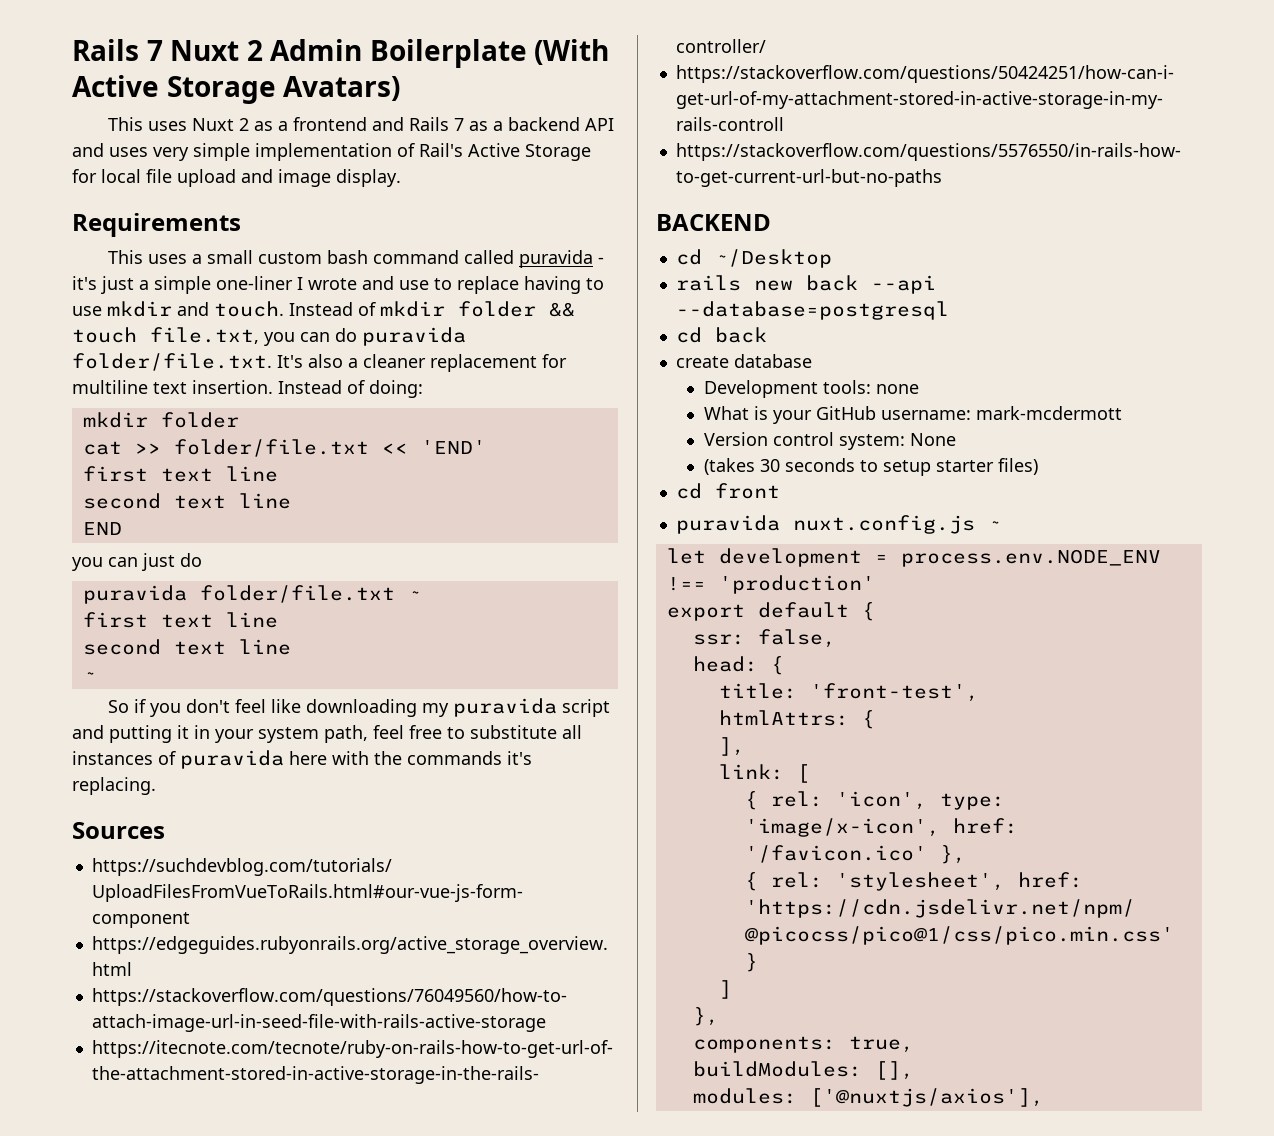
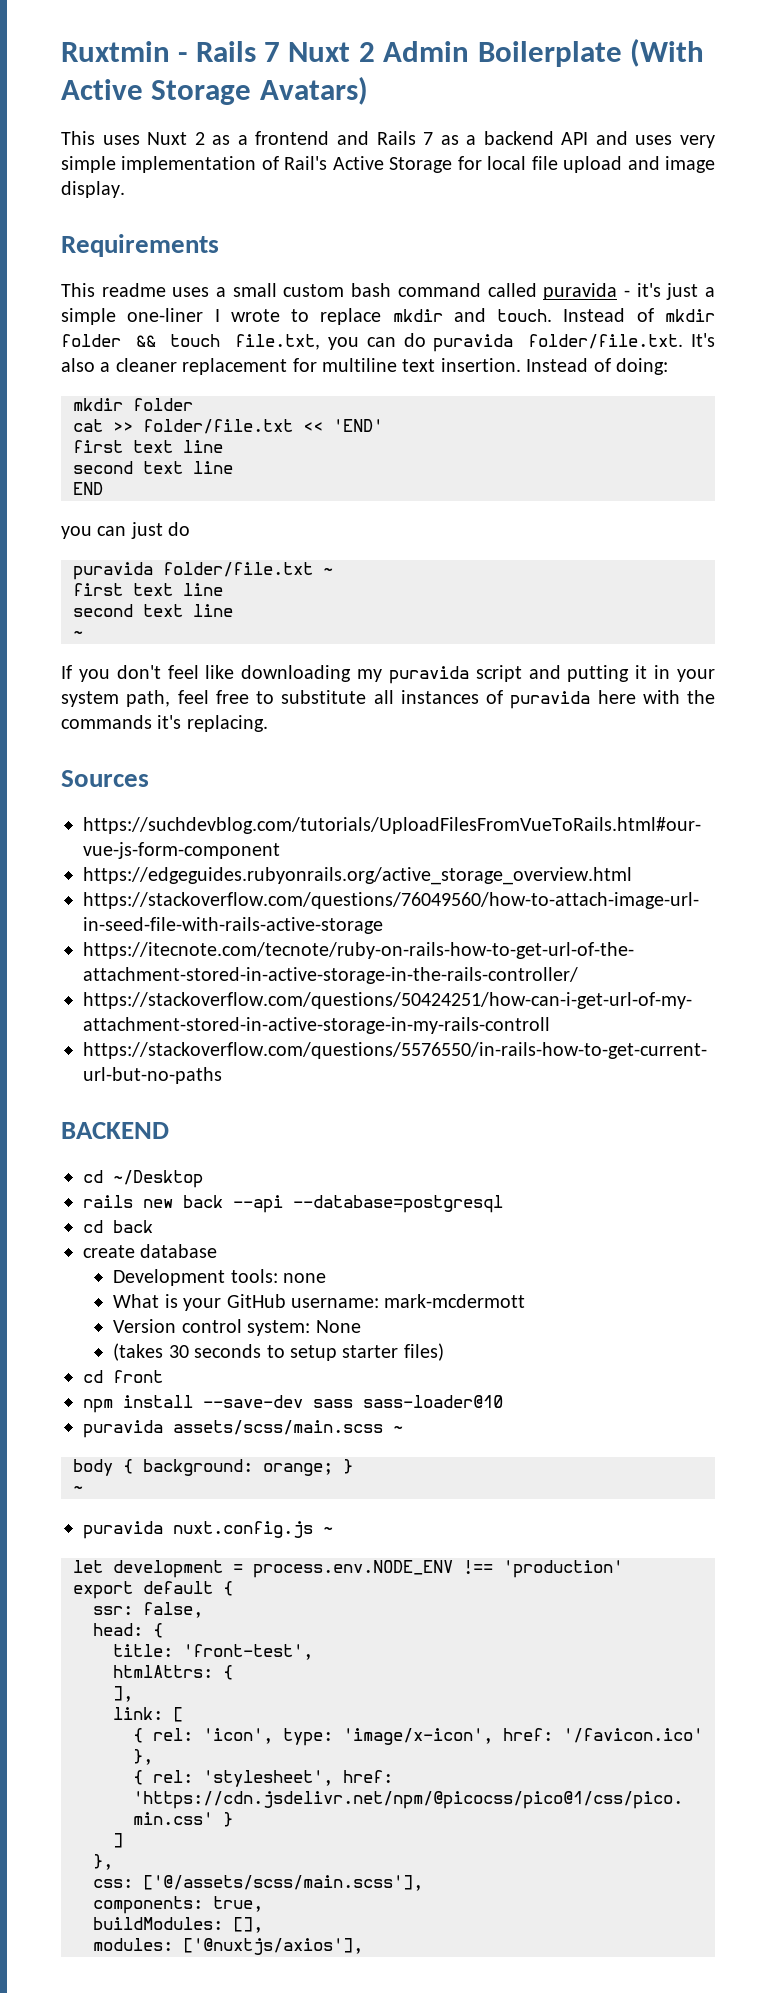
- Rails 7 Nuxt 2 Admin Boilerplate (With Active Storage Avatars)
+ Ruxtmin - Rails 7 Nuxt 2 Admin Boilerplate (With Active Storage Avatars)
- This uses a small custom bash command called puravida - it's just a simple one-liner I wrote and use to replace having to use mkdir and touch.
+ This readme uses a small custom bash command called puravida - it's just a simple one-liner I wrote to replace mkdir and touch.
- So if you don't feel like downloading my puravida script and putting it in your system path, feel free to substitute all instances of puravida here with the commands it's replacing.
+ If you don't feel like downloading my puravida script and putting it in your system path, feel free to substitute all instances of puravida here with the commands it's replacing.
+ npm install --save-dev sass sass-loader@10
+ puravida assets/scss/main.scss ~
+ body { background: orange; }
+ ~
+ css: ['@/assets/scss/main.scss'],

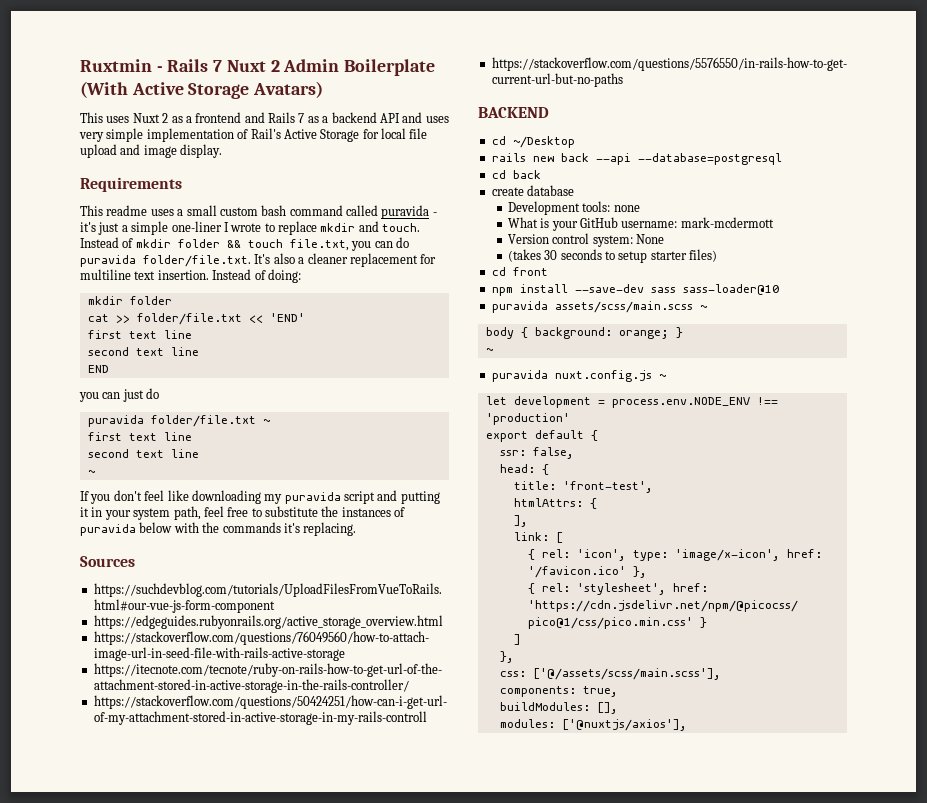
- If you don't feel like downloading my puravida script and putting it in your system path, feel free to substitute all instances of puravida here with the commands it's replacing.
+ If you don't feel like downloading my puravida script and putting it in your system path, feel free to substitute the instances of puravida below with the commands it's replacing.

